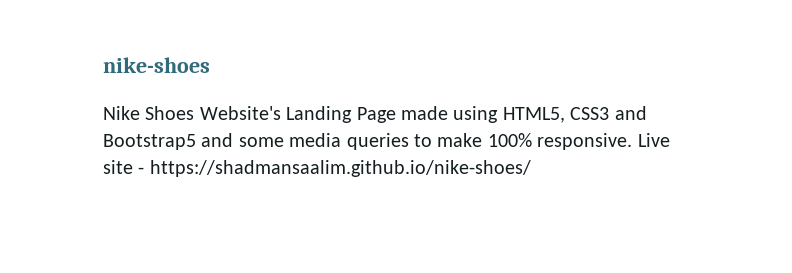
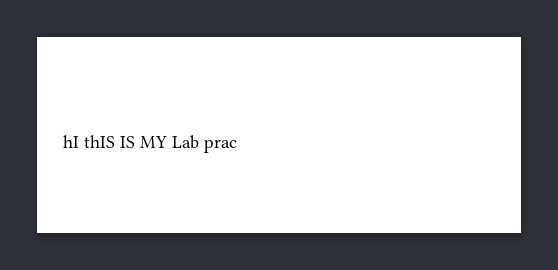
- nike-shoes
- Nike Shoes Website's Landing Page made using HTML5, CSS3 and Bootstrap5 and some media queries to make 100% responsive. Live site - https://shadmansaalim.github.io/nike-shoes/
+ hI thIS IS MY Lab prac

